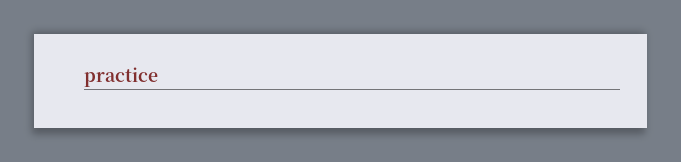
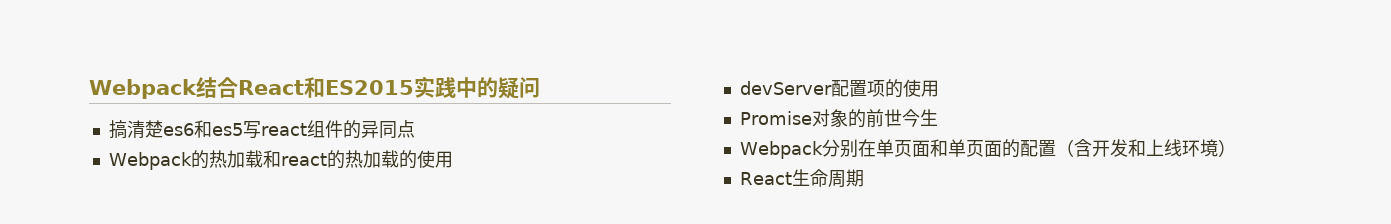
- practice
+ Webpack结合React和ES2015实践中的疑问
+ 搞清楚es6和es5写react组件的异同点
+ Webpack的热加载和react的热加载的使用
+ devServer配置项的使用
+ Promise对象的前世今生
+ Webpack分别在单页面和单页面的配置（含开发和上线环境）
+ React生命周期

